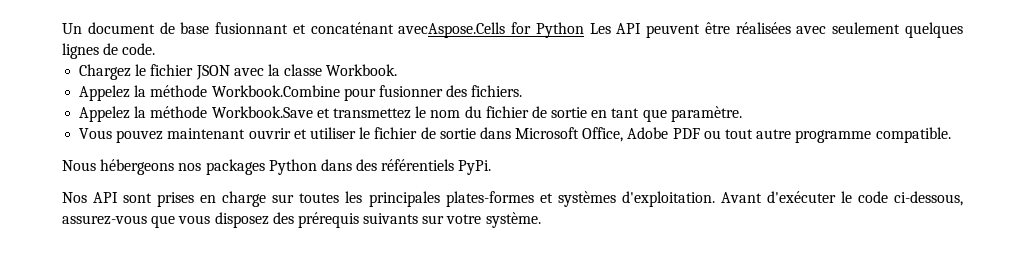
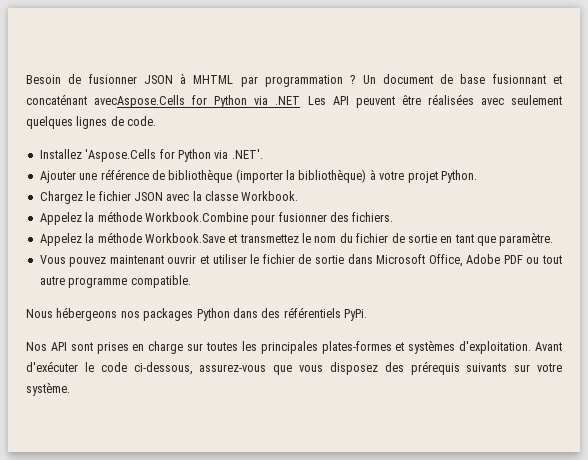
+ Besoin de fusionner JSON à MHTML par programmation ?
- Un document de base fusionnant et concaténant avecAspose.Cells for Python Les API peuvent être réalisées avec seulement quelques lignes de code.
+ Un document de base fusionnant et concaténant avecAspose.Cells for Python via .NET Les API peuvent être réalisées avec seulement quelques lignes de code.
+ Installez 'Aspose.Cells for Python via .NET'.
+ Ajouter une référence de bibliothèque (importer la bibliothèque) à votre projet Python.

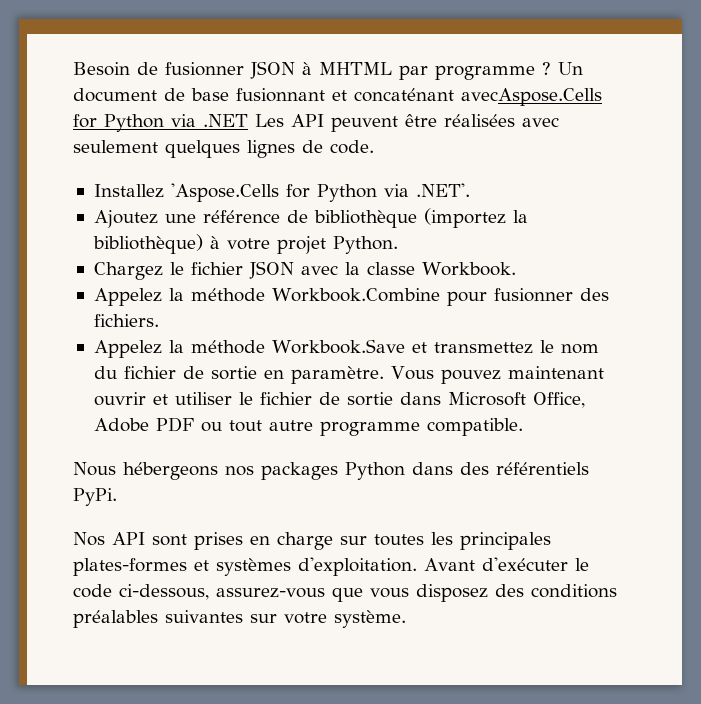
- Besoin de fusionner JSON à MHTML par programmation ?
+ Besoin de fusionner JSON à MHTML par programme ?
- Ajouter une référence de bibliothèque (importer la bibliothèque) à votre projet Python.
+ Ajoutez une référence de bibliothèque (importez la bibliothèque) à votre projet Python.
- Appelez la méthode Workbook.Save et transmettez le nom du fichier de sortie en tant que paramètre.
- Vous pouvez maintenant ouvrir et utiliser le fichier de sortie dans Microsoft Office, Adobe PDF ou tout autre programme compatible.
+ Appelez la méthode Workbook.Save et transmettez le nom du fichier de sortie en paramètre. Vous pouvez maintenant ouvrir et utiliser le fichier de sortie dans Microsoft Office, Adobe PDF ou tout autre programme compatible.
- Avant d'exécuter le code ci-dessous, assurez-vous que vous disposez des prérequis suivants sur votre système.
+ Avant d'exécuter le code ci-dessous, assurez-vous que vous disposez des conditions préalables suivantes sur votre système.

